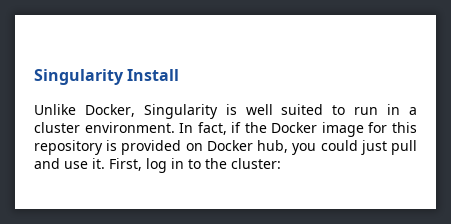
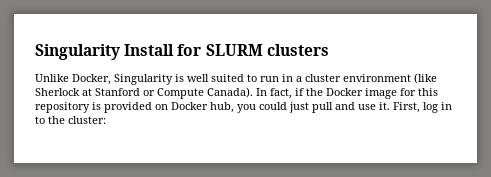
- Singularity Install
+ Singularity Install for SLURM clusters
- Unlike Docker, Singularity is well suited to run in a cluster environment.
+ Unlike Docker, Singularity is well suited to run in a cluster environment (like Sherlock at Stanford or Compute Canada).

